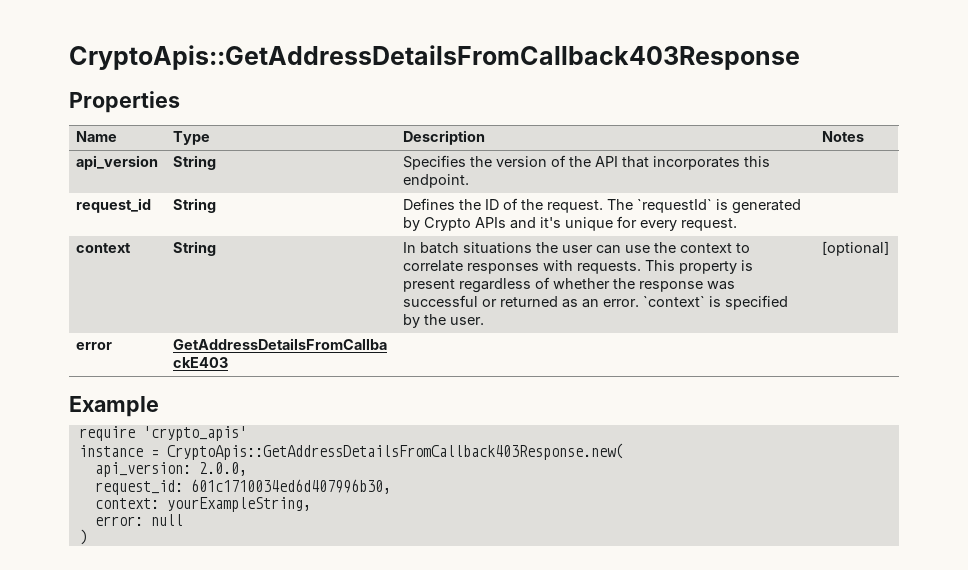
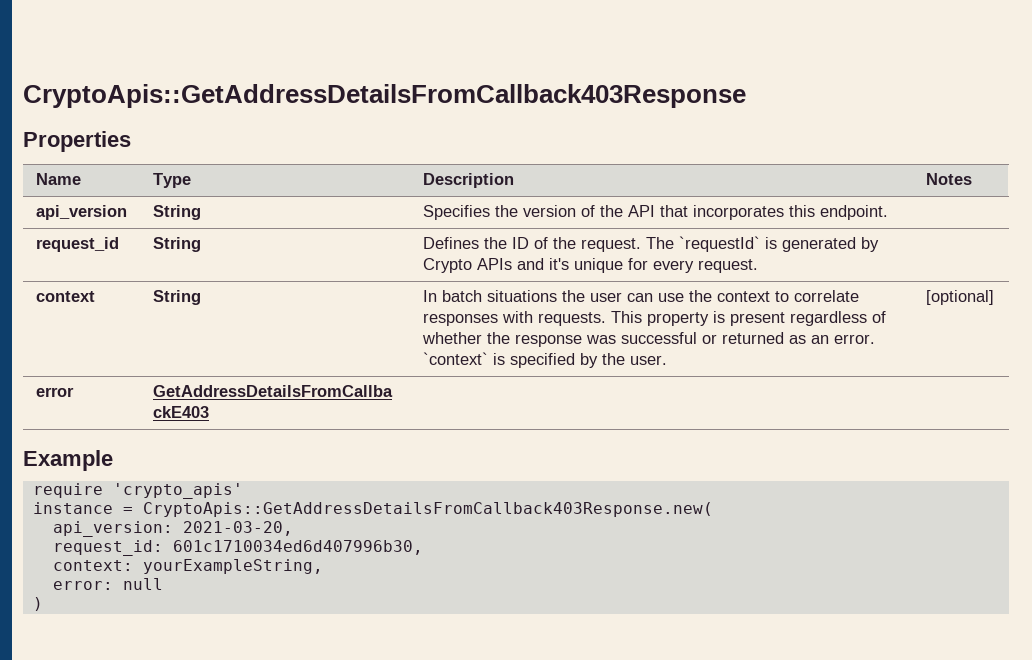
- api_version: 2.0.0,
+ api_version: 2021-03-20,

